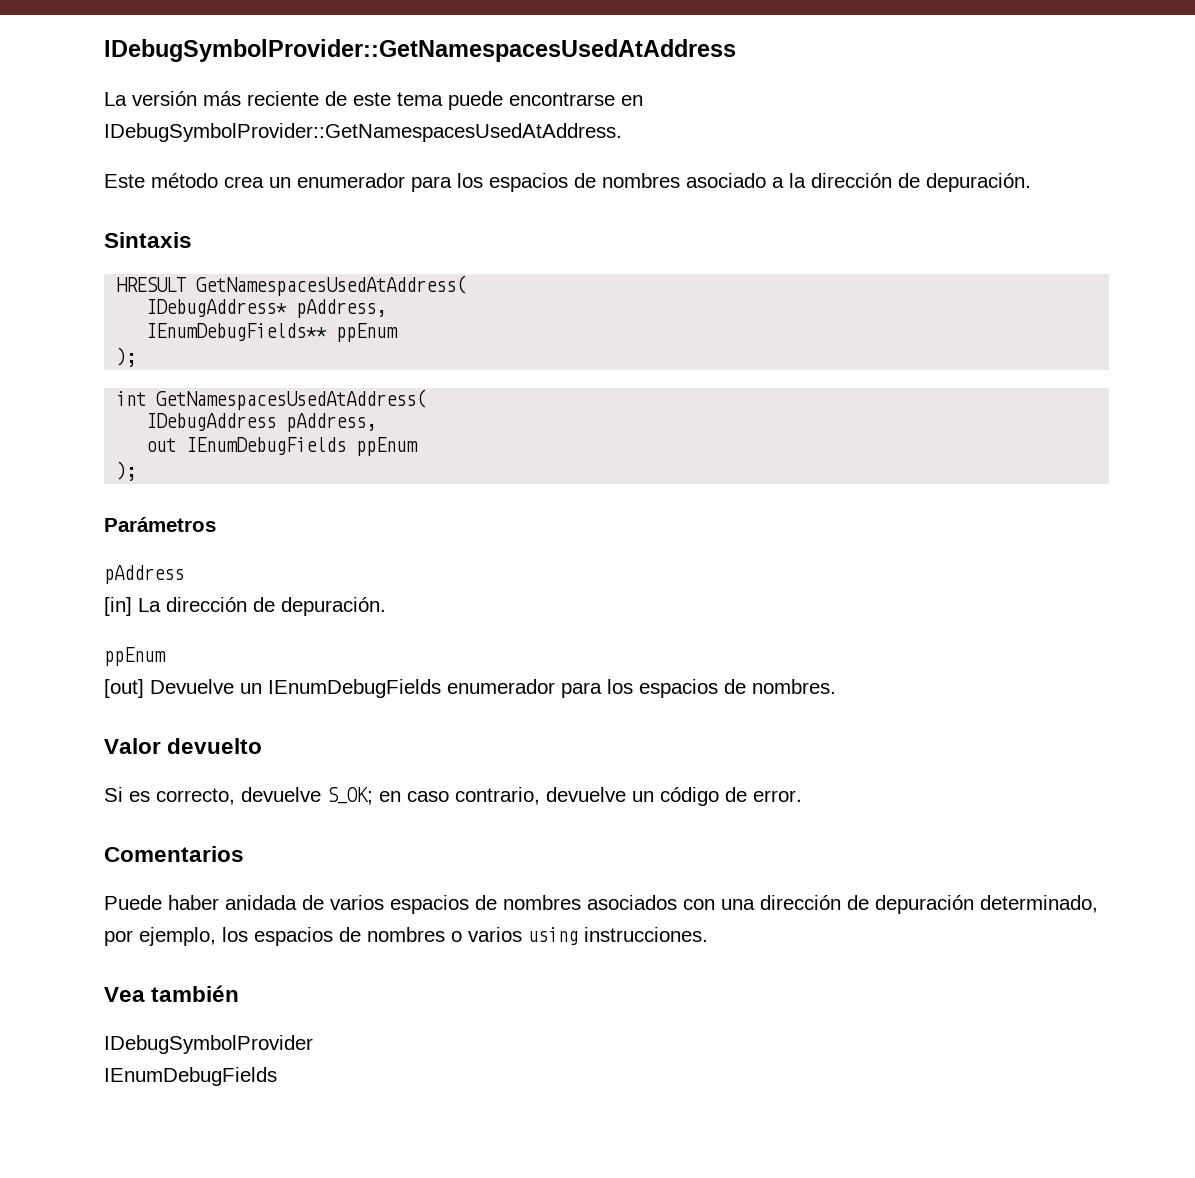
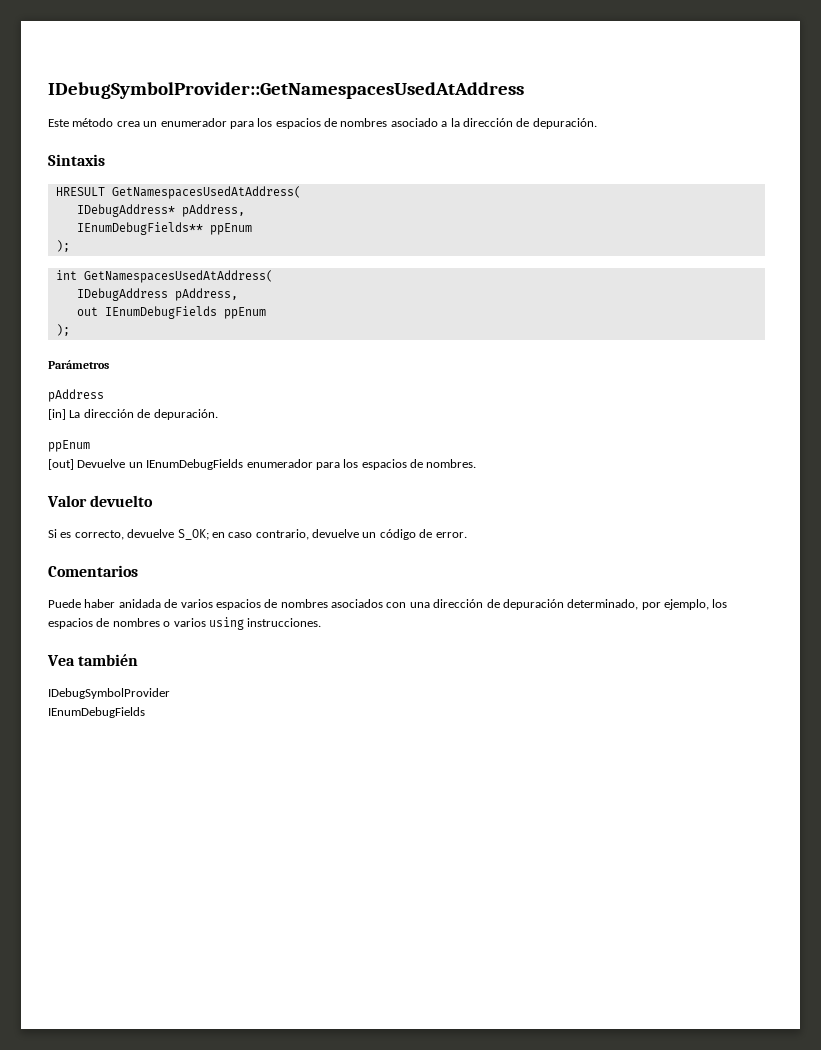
- La versión más reciente de este tema puede encontrarse en IDebugSymbolProvider::GetNamespacesUsedAtAddress.

